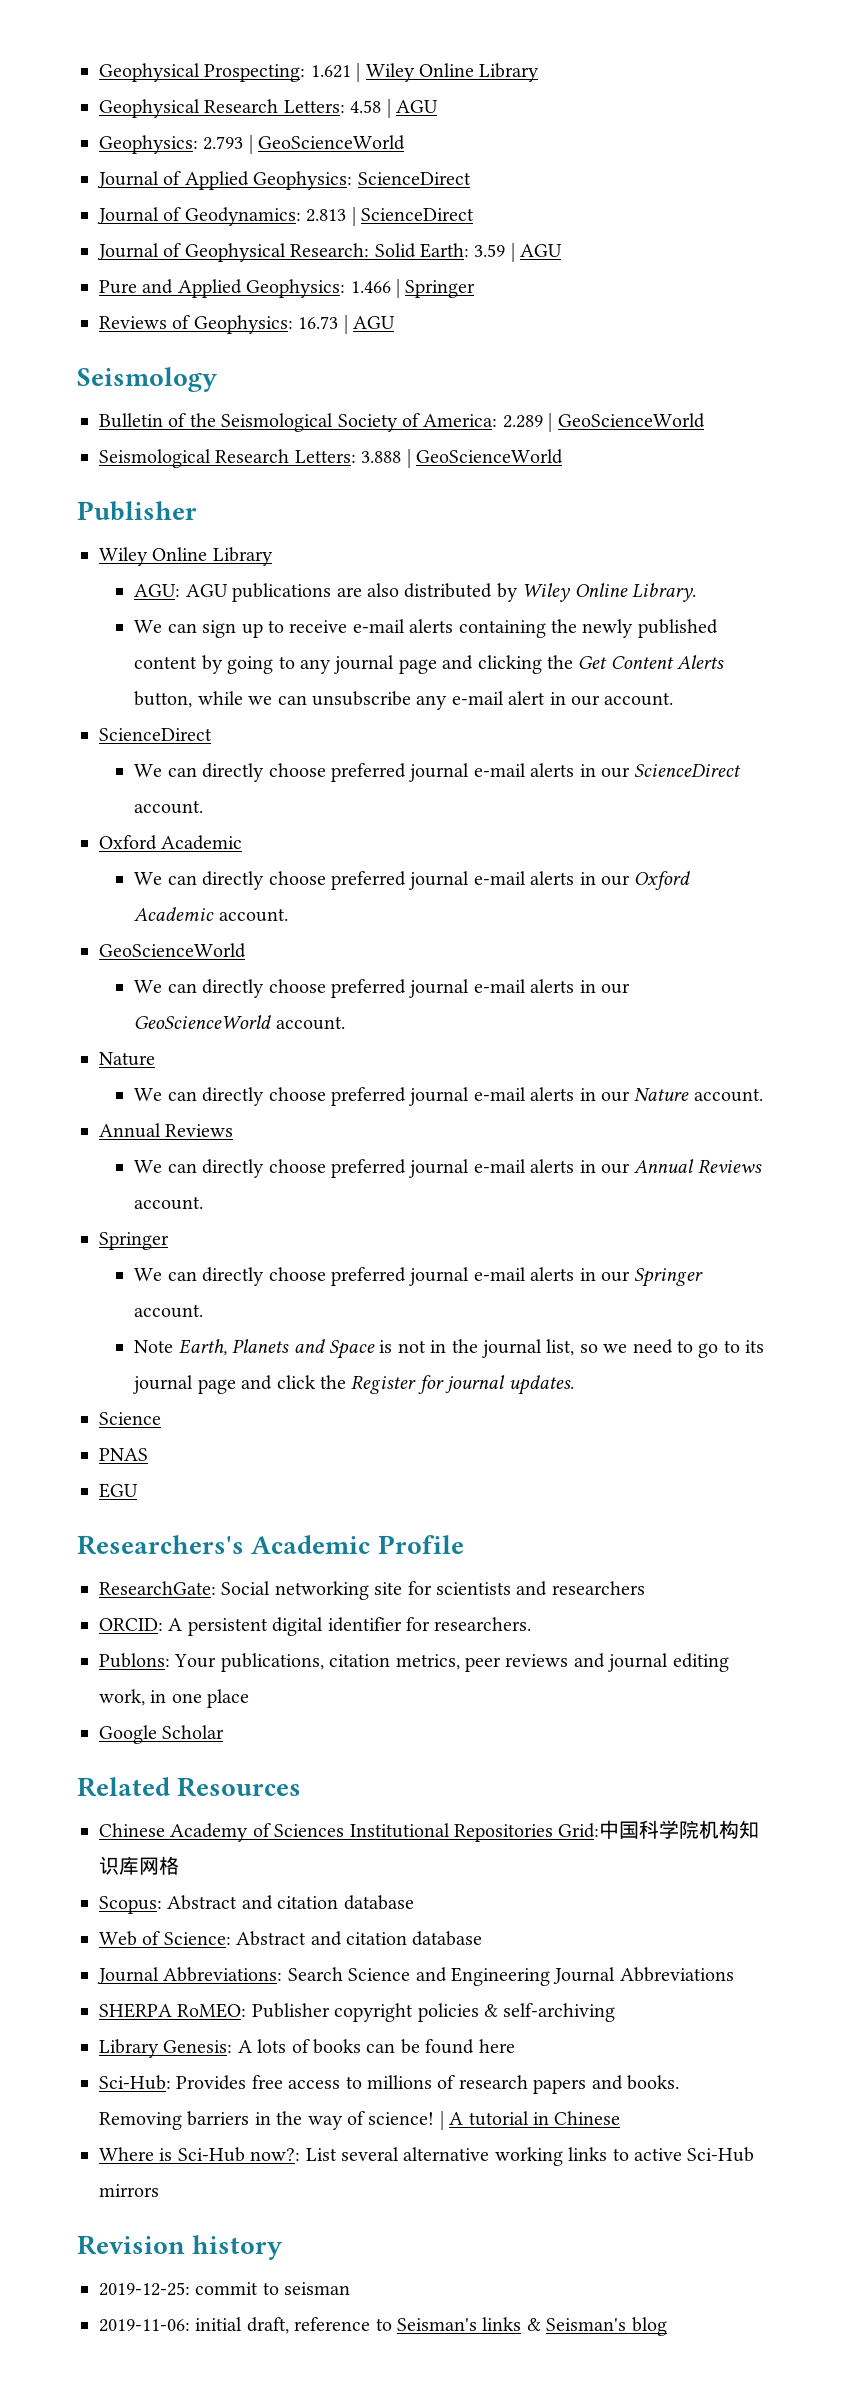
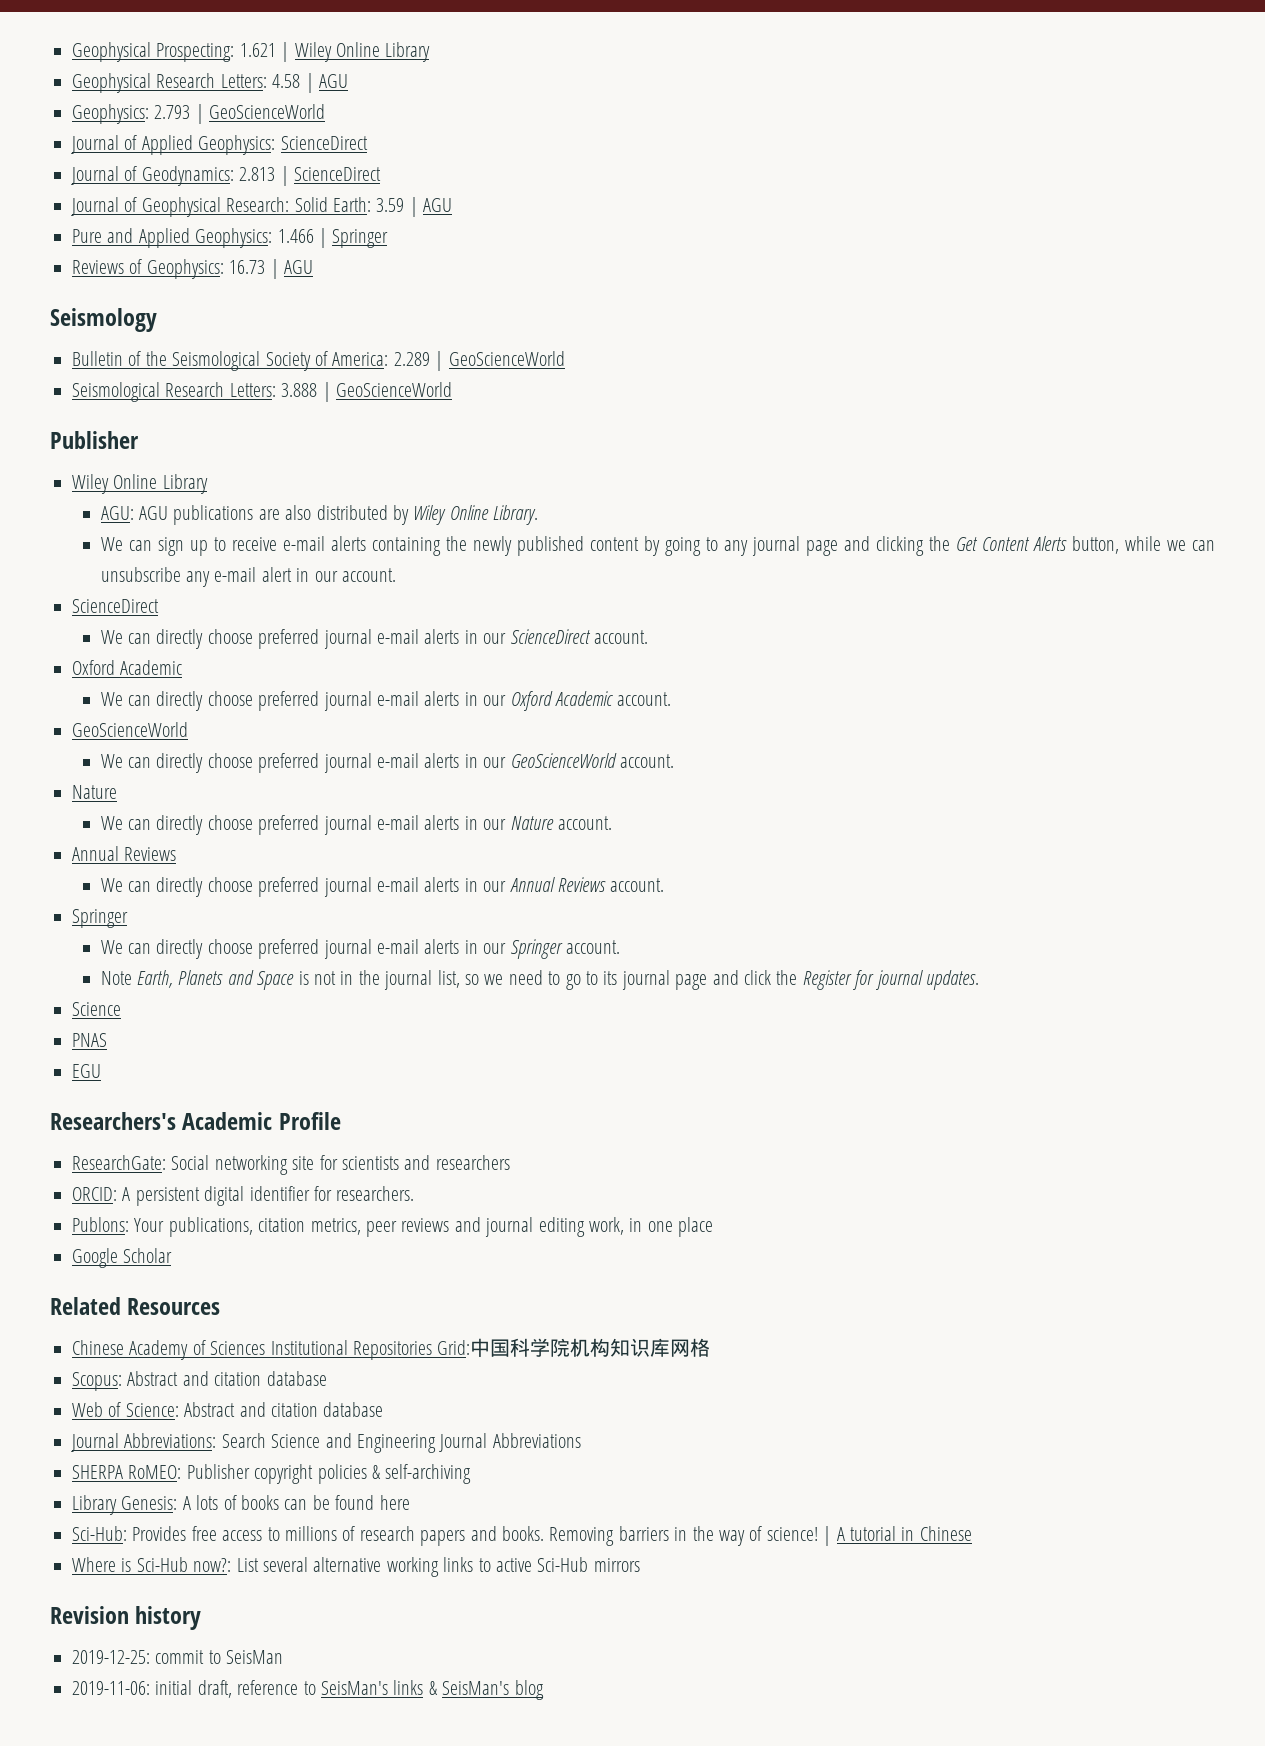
- 2019-12-25: commit to seisman
+ 2019-12-25: commit to SeisMan
- 2019-11-06: initial draft, reference to Seisman's links & Seisman's blog
+ 2019-11-06: initial draft, reference to SeisMan's links & SeisMan's blog

